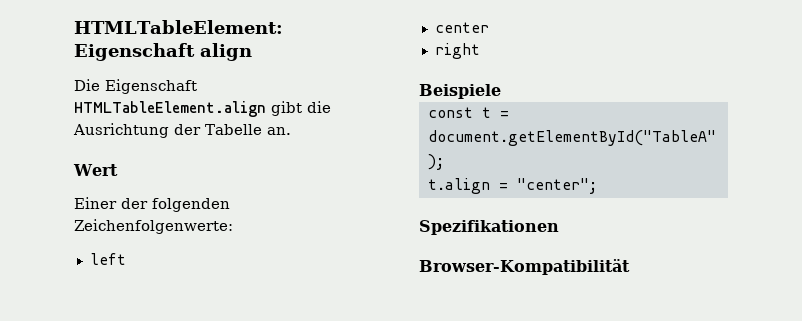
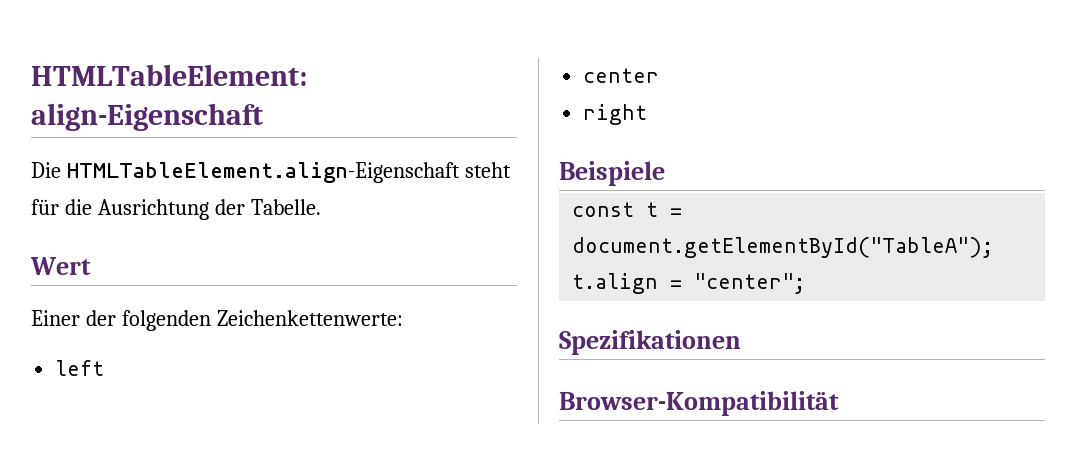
- HTMLTableElement: Eigenschaft align
+ HTMLTableElement: align-Eigenschaft
- Die Eigenschaft HTMLTableElement.align gibt die Ausrichtung der Tabelle an.
+ Die HTMLTableElement.align-Eigenschaft steht für die Ausrichtung der Tabelle.
- Einer der folgenden Zeichenfolgenwerte:
+ Einer der folgenden Zeichenkettenwerte:

